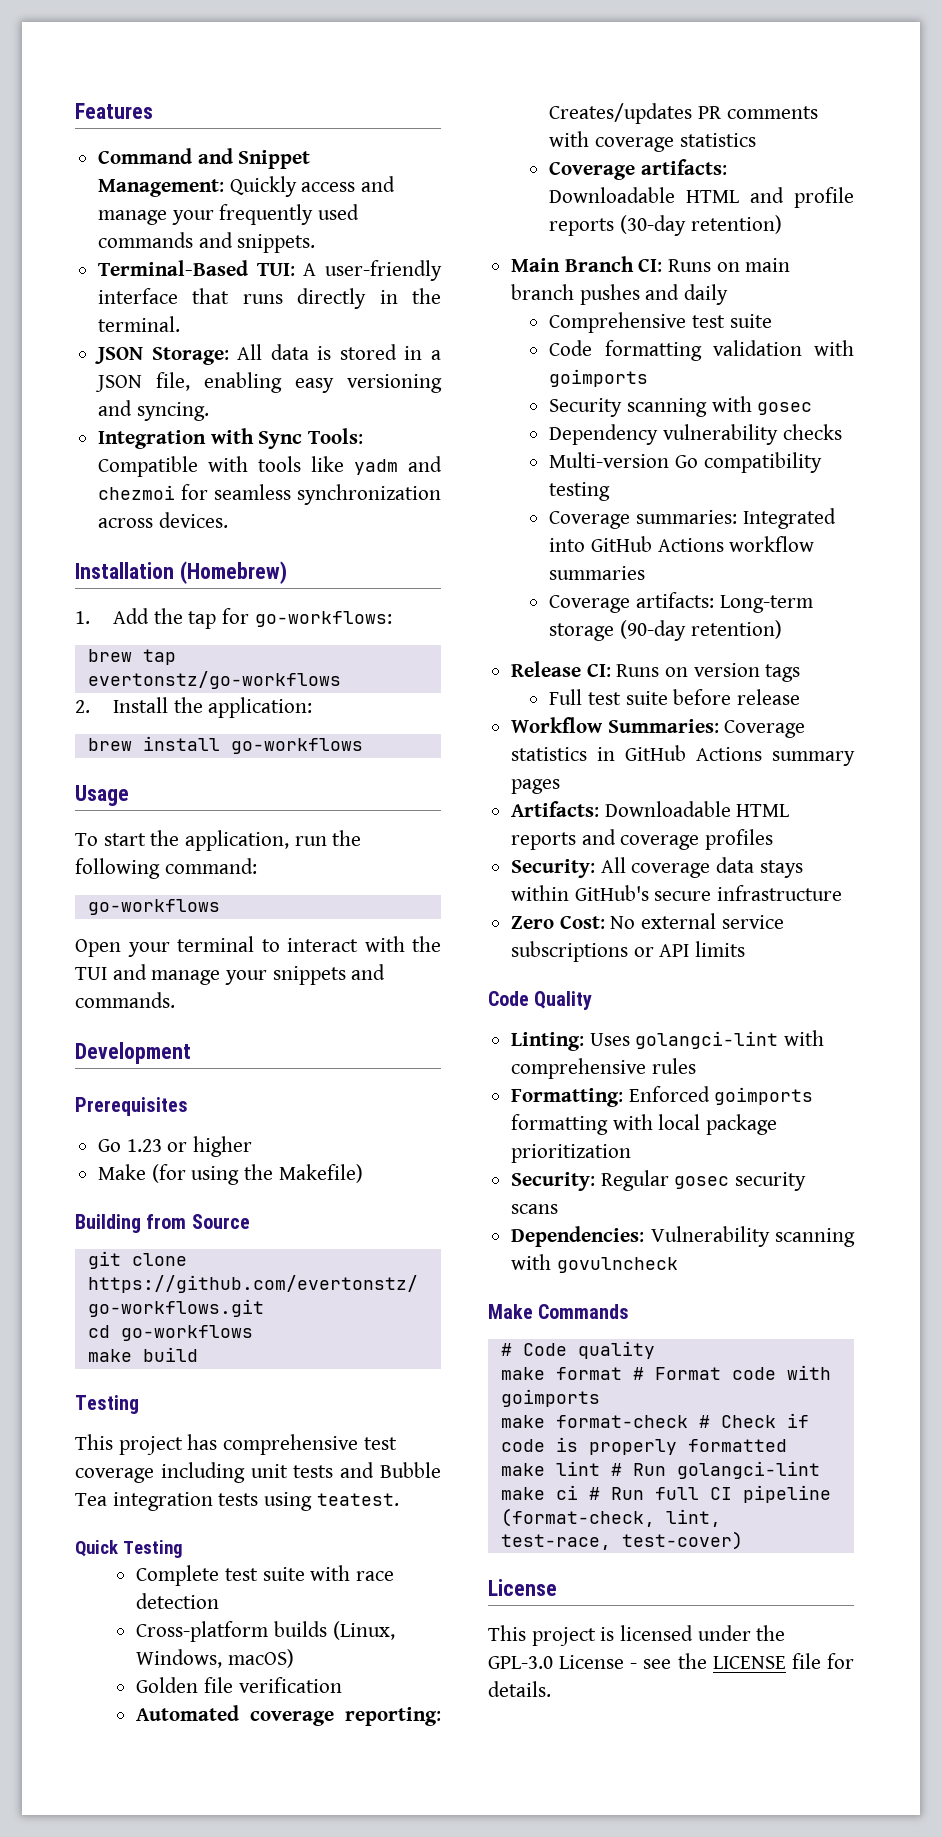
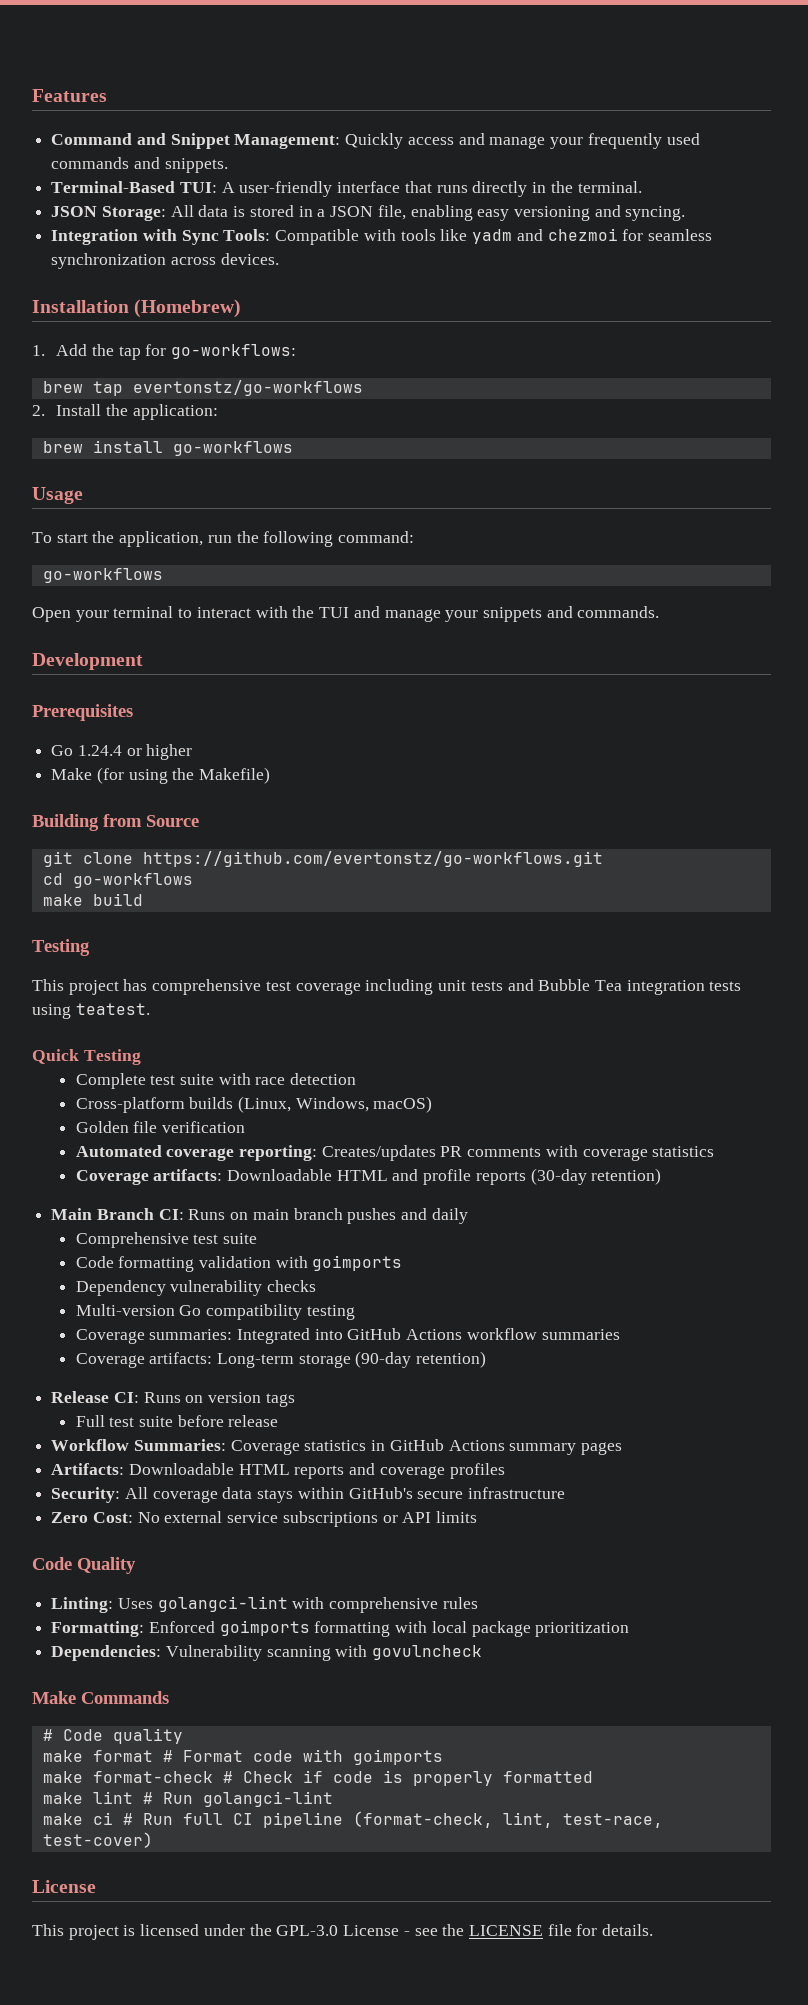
- Go 1.23 or higher
+ Go 1.24.4 or higher
- Security scanning with gosec
- Security: Regular gosec security scans

